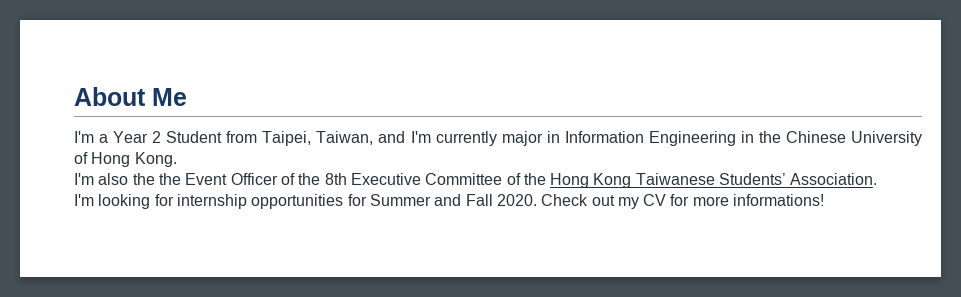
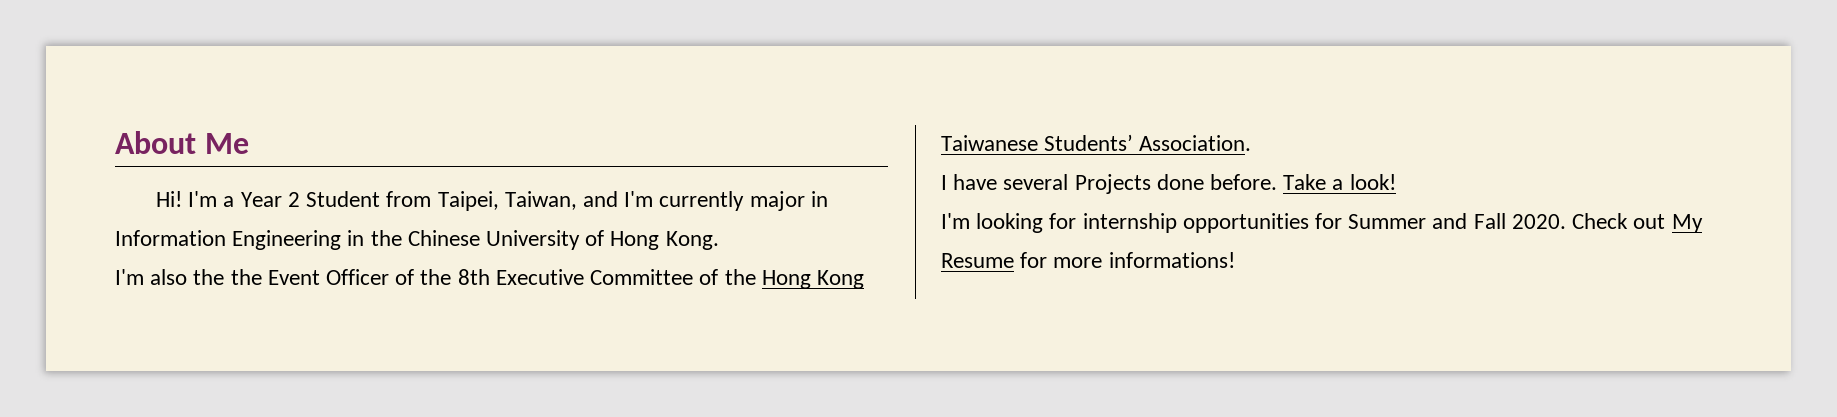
+ Hi!
+ I have several Projects done before. Take a look!
- Check out my CV for more informations!
+ Check out My Resume for more informations!

